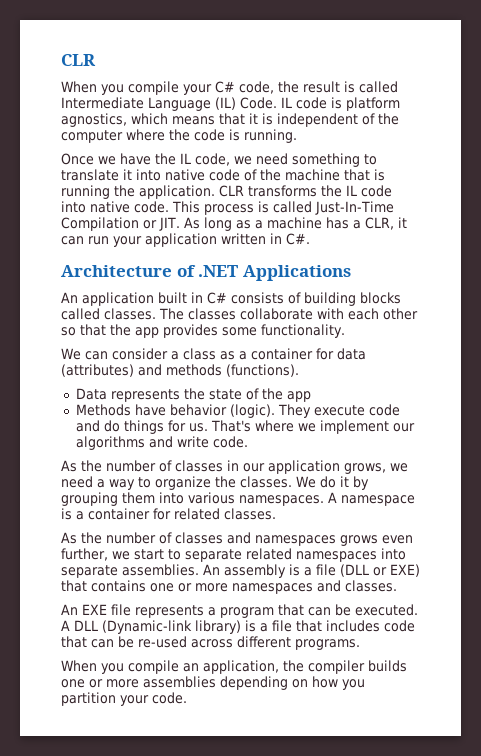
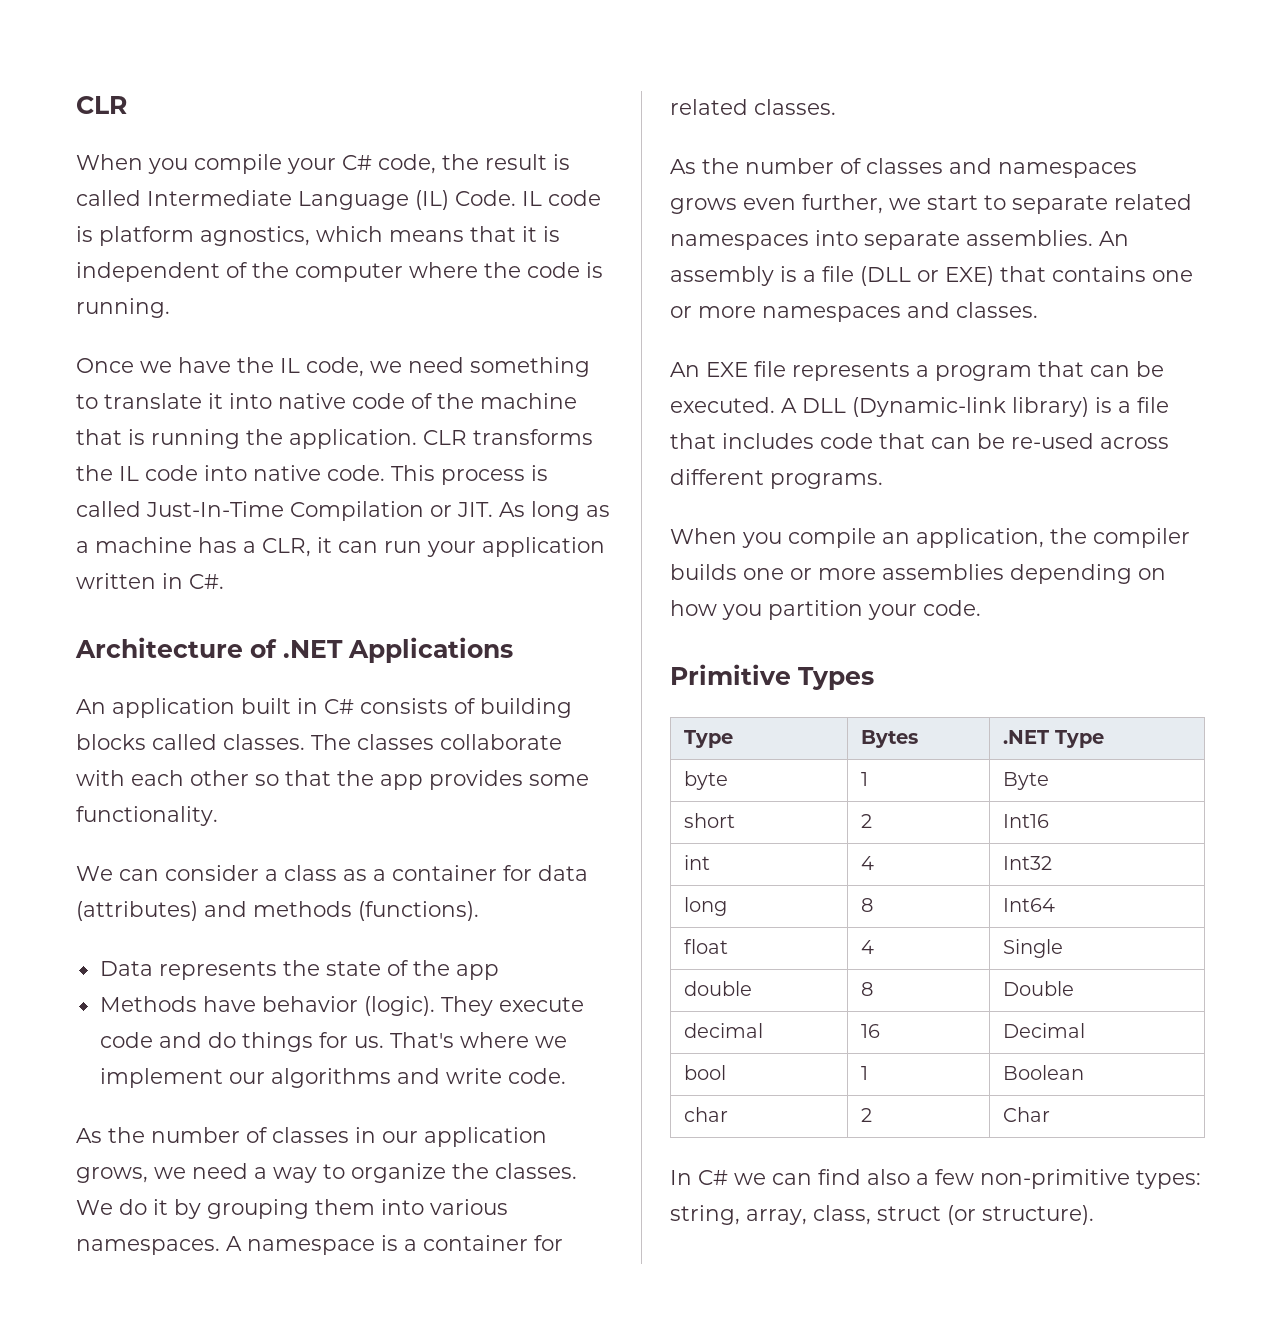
+ Primitive Types
+ Type | Bytes | .NET Type
+ byte | 1 | Byte
+ short | 2 | Int16
+ int | 4 | Int32
+ long | 8 | Int64
+ float | 4 | Single
+ double | 8 | Double
+ decimal | 16 | Decimal
+ bool | 1 | Boolean
+ char | 2 | Char
+ In C# we can find also a few non-primitive types: string, array, class, struct (or structure).

